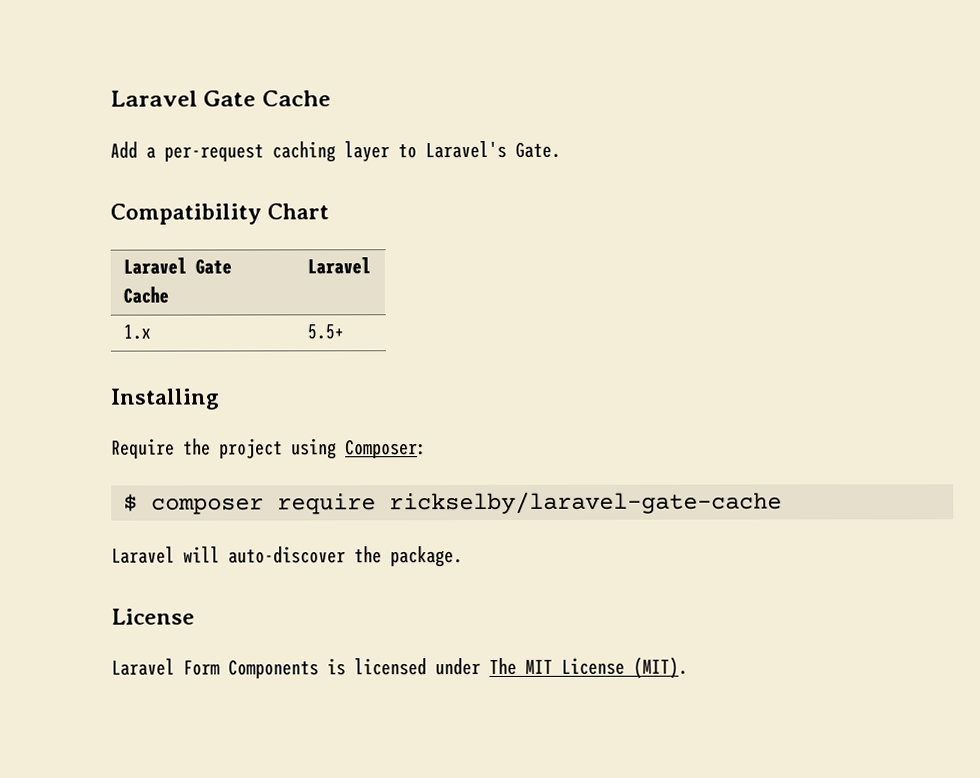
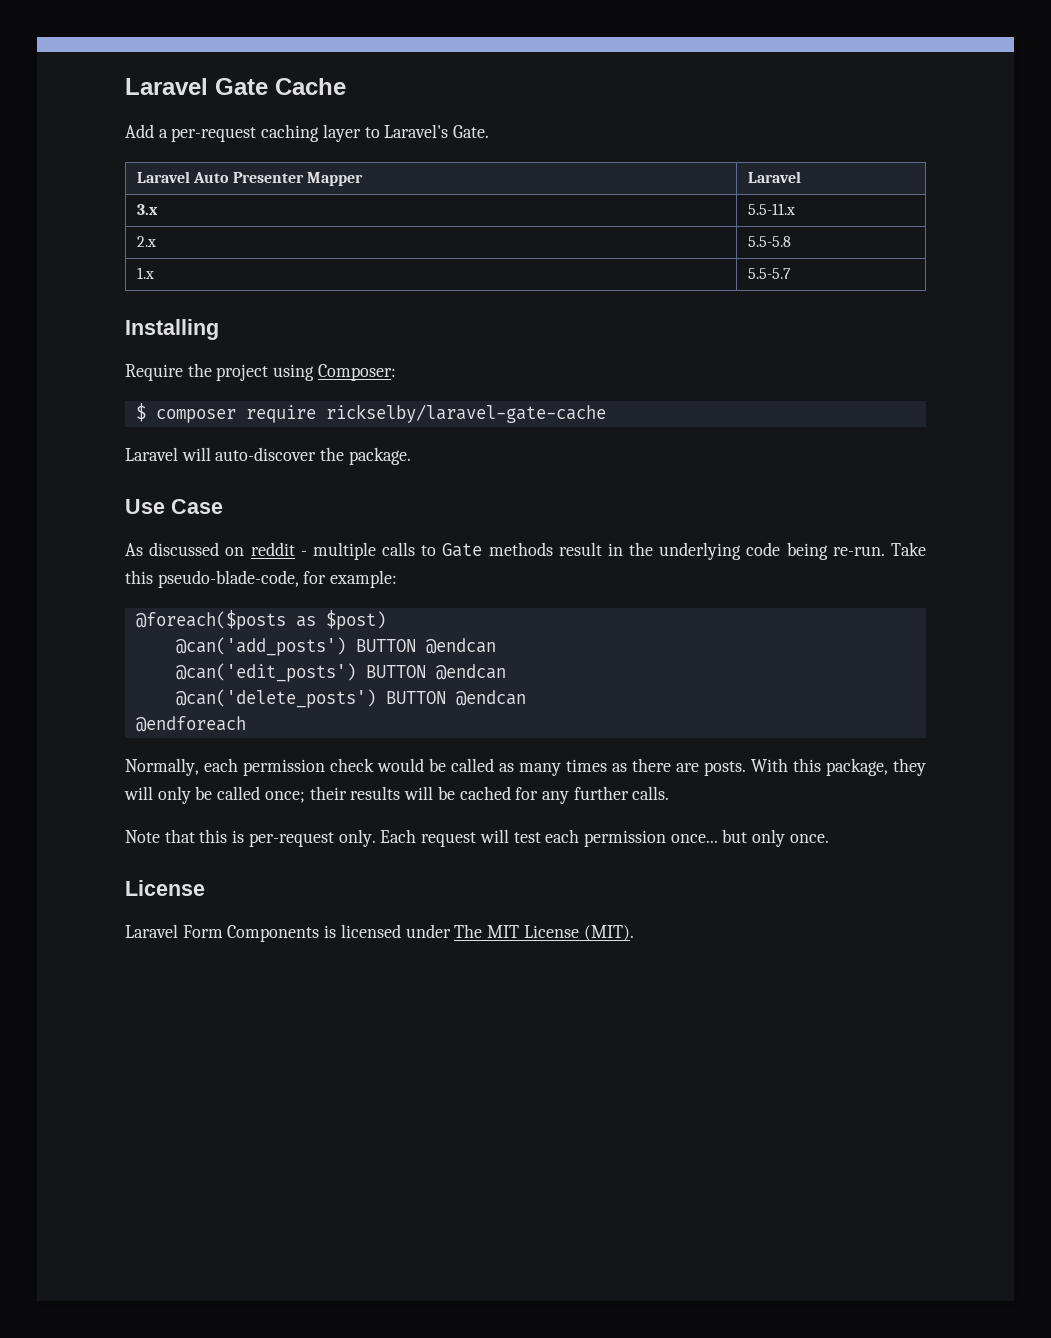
- Compatibility Chart
- Laravel Gate Cache | Laravel
+ Laravel Auto Presenter Mapper | Laravel
+ 3.x | 5.5-11.x
+ 2.x | 5.5-5.8
- 1.x | 5.5+
+ 1.x | 5.5-5.7
+ Use Case
+ As discussed on reddit - multiple calls to Gate methods result in the underlying code being re-run. Take this pseudo-blade-code, for example:
+ @foreach($posts as $post)
+ @can('add_posts') BUTTON @endcan
+ @can('edit_posts') BUTTON @endcan
+ @can('delete_posts') BUTTON @endcan
+ @endforeach
+ Normally, each permission check would be called as many times as there are posts. With this package, they will only be called once; their results will be cached for any further calls.
+ Note that this is per-request only. Each request will test each permission once... but only once.

